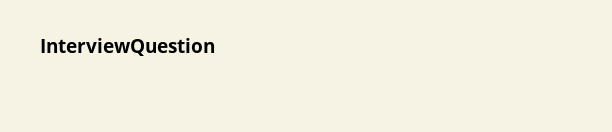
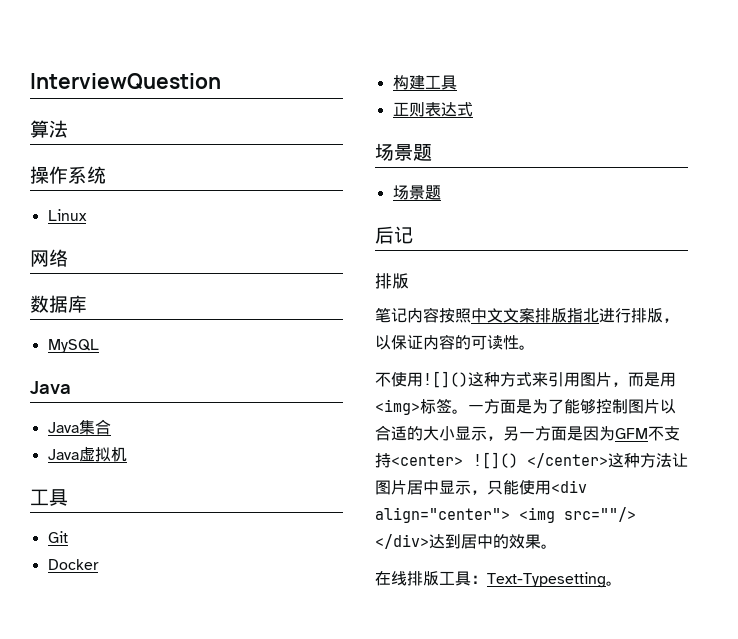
+ 算法
+ 操作系统
+ Linux
+ 网络
+ 数据库
+ MySQL
+ Java
+ Java集合
+ Java虚拟机
+ 工具
+ Git
+ Docker
+ 构建工具
+ 正则表达式
+ 场景题
+ 场景题
+ 后记
+ 排版
+ 笔记内容按照中文文案排版指北进行排版，以保证内容的可读性。
+ 不使用![]()这种方式来引用图片，而是用<img>标签。一方面是为了能够控制图片以合适的大小显示，另一方面是因为GFM不支持<center> ![]() </center>这种方法让图片居中显示，只能使用<div align="center"> <img src=""/> </div>达到居中的效果。
+ 在线排版工具：Text-Typesetting。

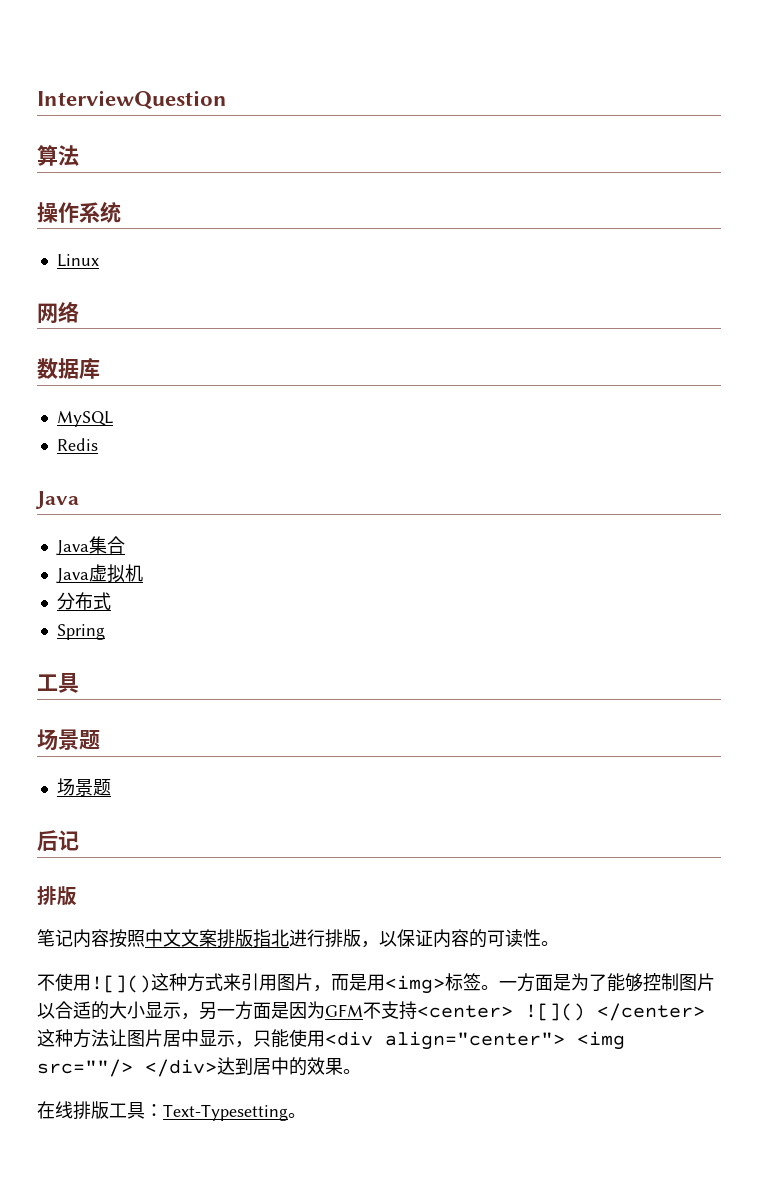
+ Redis
  Java虚拟机
+ 分布式
+ Spring
  工具
- Git
- Docker
- 构建工具
- 正则表达式

